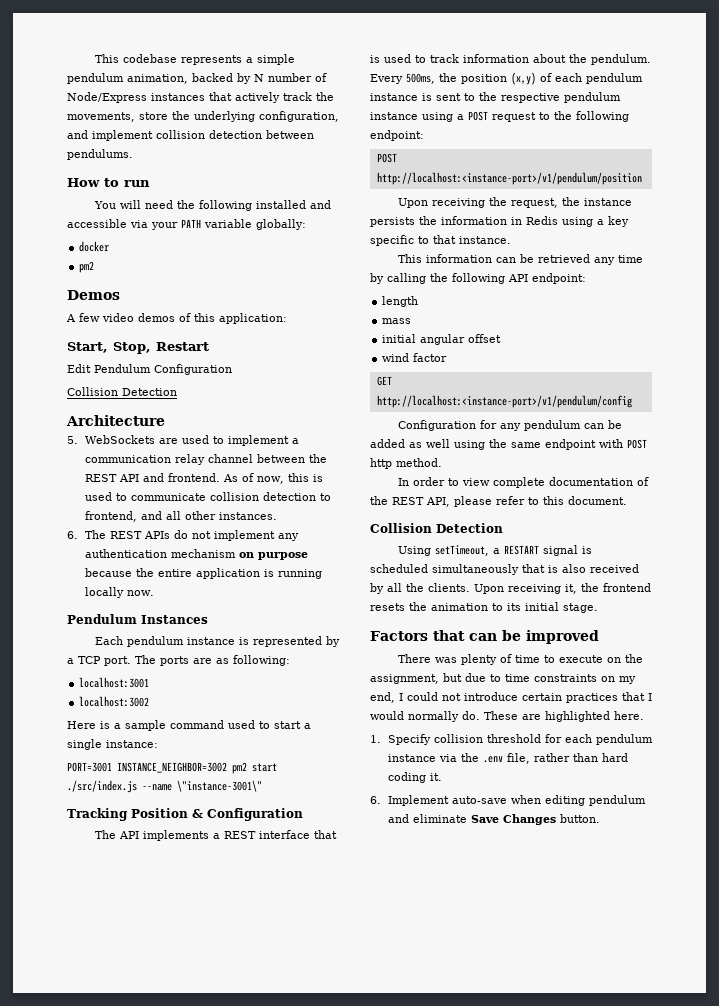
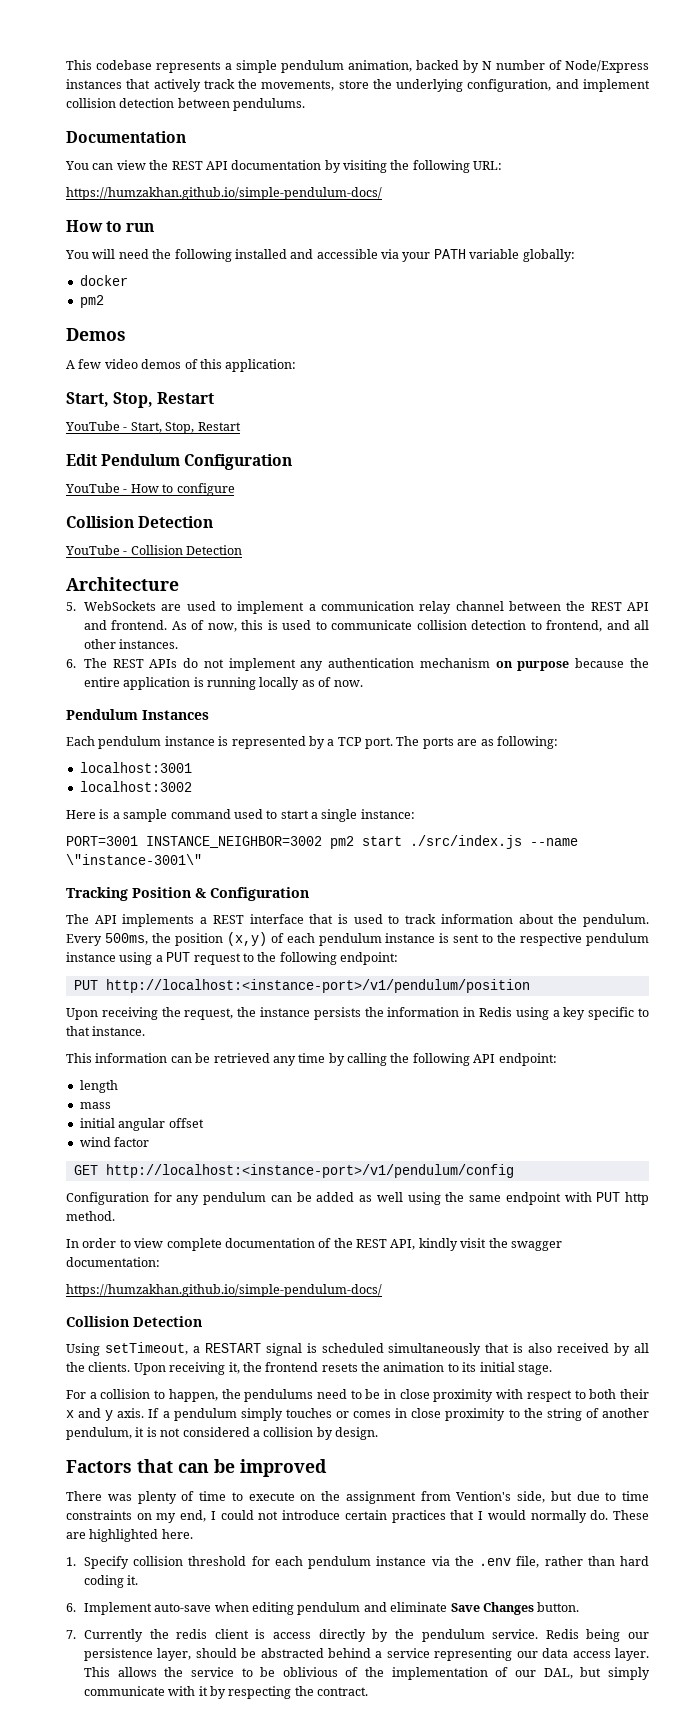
+ Documentation
+ You can view the REST API documentation by visiting the following URL:
+ https://humzakhan.github.io/simple-pendulum-docs/
+ YouTube - Start, Stop, Restart
  Edit Pendulum Configuration
+ YouTube - How to configure
  Collision Detection
+ YouTube - Collision Detection
- 6. The REST APIs do not implement any authentication mechanism on purpose because the entire application is running locally now.
+ 6. The REST APIs do not implement any authentication mechanism on purpose because the entire application is running locally as of now.
- Every 500ms, the position (x,y) of each pendulum instance is sent to the respective pendulum instance using a POST request to the following endpoint:
+ Every 500ms, the position (x,y) of each pendulum instance is sent to the respective pendulum instance using a PUT request to the following endpoint:
- POST http://localhost:<instance-port>/v1/pendulum/position
+ PUT http://localhost:<instance-port>/v1/pendulum/position
- Configuration for any pendulum can be added as well using the same endpoint with POST http method.
+ Configuration for any pendulum can be added as well using the same endpoint with PUT http method.
- In order to view complete documentation of the REST API, please refer to this document.
+ In order to view complete documentation of the REST API, kindly visit the swagger documentation:
+ https://humzakhan.github.io/simple-pendulum-docs/
+ For a collision to happen, the pendulums need to be in close proximity with respect to both their x and y axis. If a pendulum simply touches or comes in close proximity to the string of another pendulum, it is not considered a collision by design.
- There was plenty of time to execute on the assignment, but due to time constraints on my end, I could not introduce certain practices that I would normally do.
+ There was plenty of time to execute on the assignment from Vention's side, but due to time constraints on my end, I could not introduce certain practices that I would normally do.
+ 7. Currently the redis client is access directly by the pendulum service. Redis being our persistence layer, should be abstracted behind a service representing our data access layer. This allows the service to be oblivious of the implementation of our DAL, but simply communicate with it by respecting the contract.

